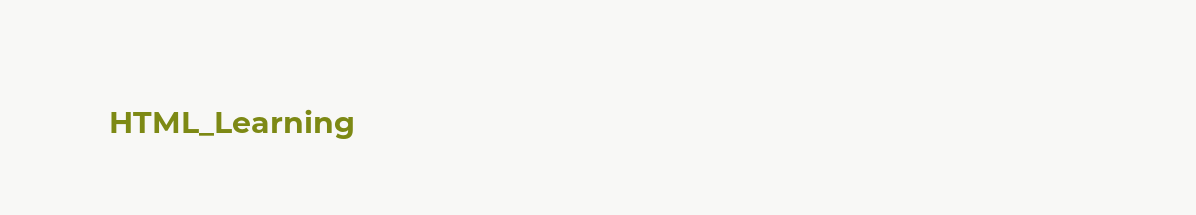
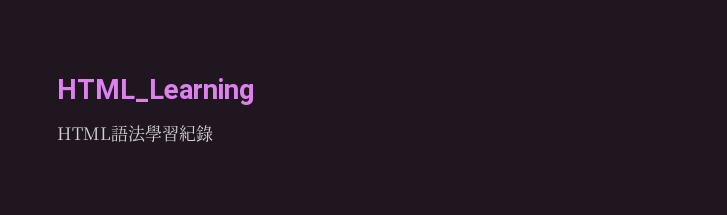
+ HTML語法學習紀錄

